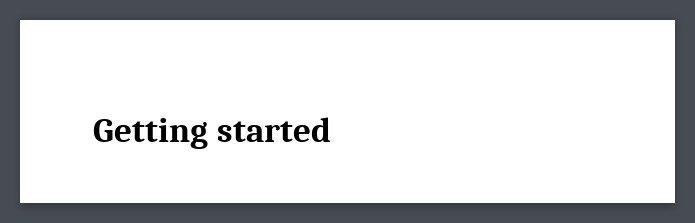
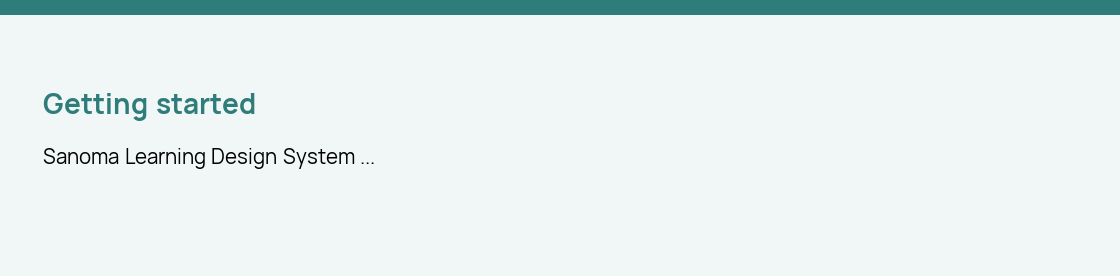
+ Sanoma Learning Design System ...

